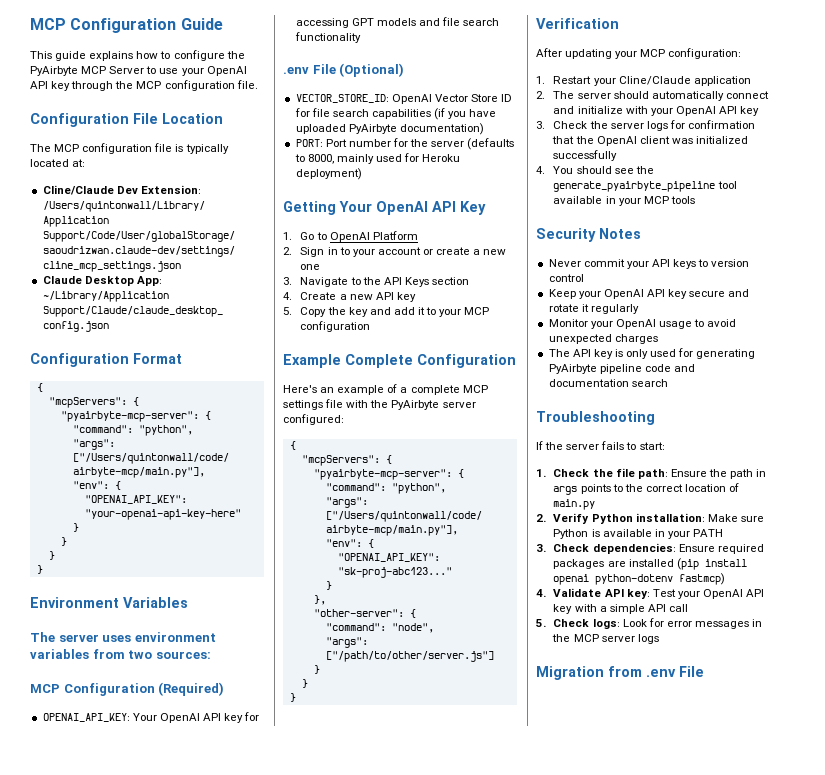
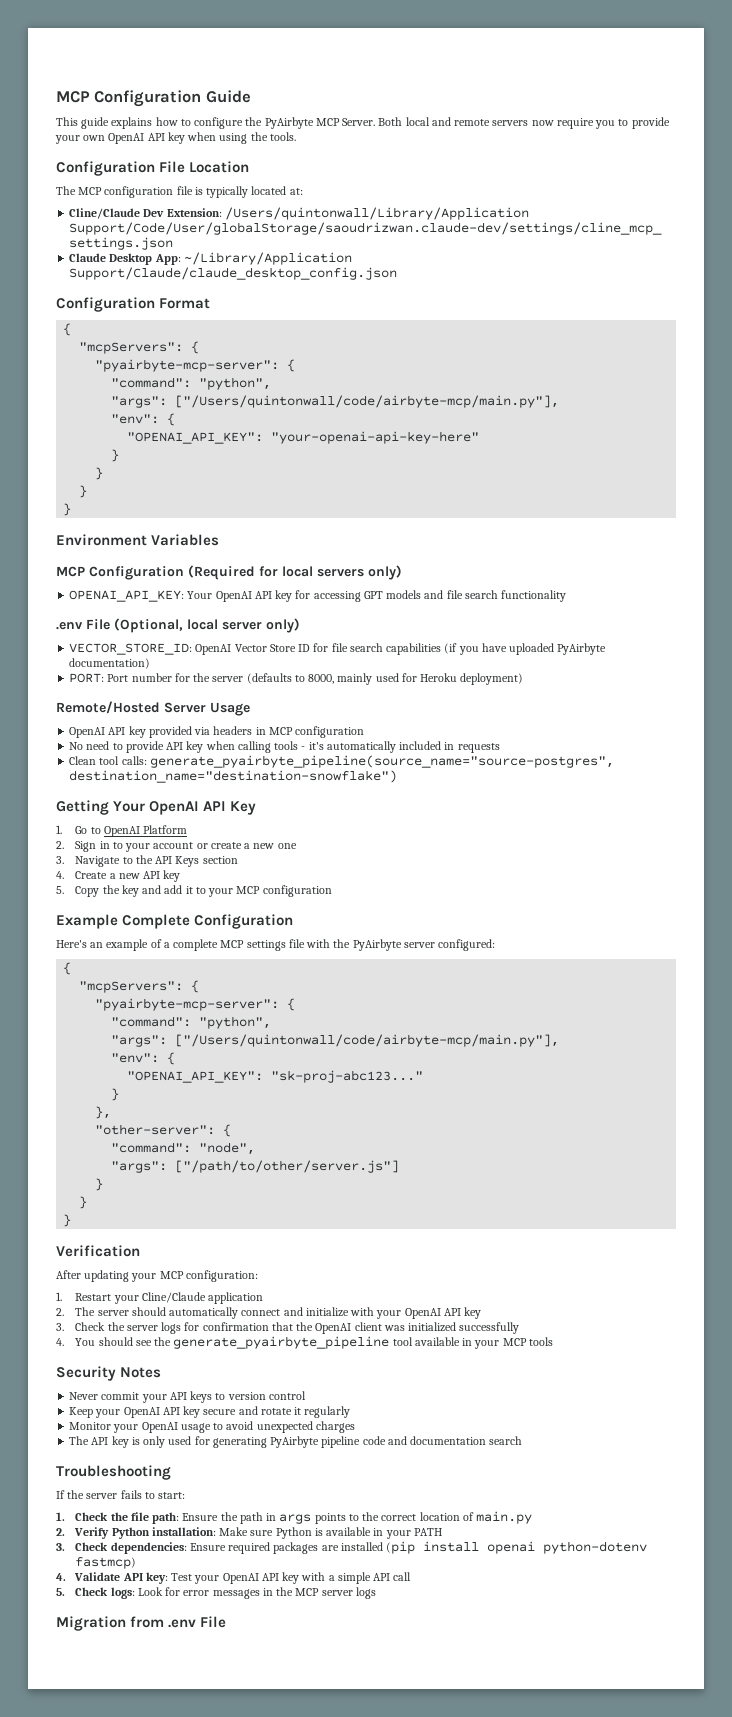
- This guide explains how to configure the PyAirbyte MCP Server to use your OpenAI API key through the MCP configuration file.
+ This guide explains how to configure the PyAirbyte MCP Server. Both local and remote servers now require you to provide your own OpenAI API key when using the tools.
- The server uses environment variables from two sources:
- MCP Configuration (Required)
+ MCP Configuration (Required for local servers only)
- .env File (Optional)
+ .env File (Optional, local server only)
+ Remote/Hosted Server Usage
+ OpenAI API key provided via headers in MCP configuration
+ No need to provide API key when calling tools - it's automatically included in requests
+ Clean tool calls: generate_pyairbyte_pipeline(source_name="source-postgres", destination_name="destination-snowflake")

